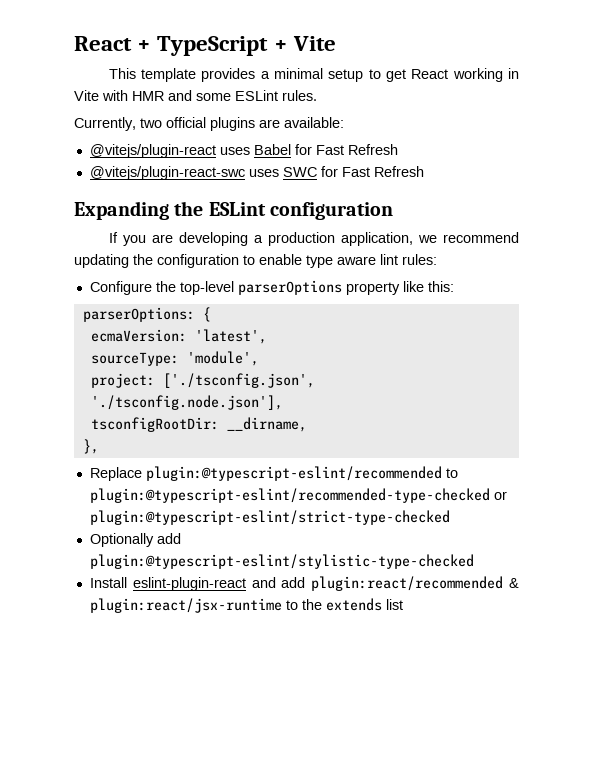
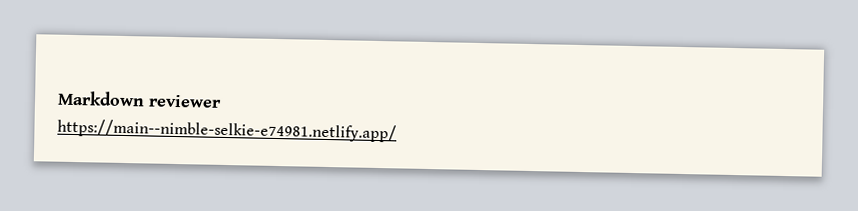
- React + TypeScript + Vite
- This template provides a minimal setup to get React working in Vite with HMR and some ESLint rules.
- Currently, two official plugins are available:
- @vitejs/plugin-react uses Babel for Fast Refresh
- @vitejs/plugin-react-swc uses SWC for Fast Refresh
- Expanding the ESLint configuration
- If you are developing a production application, we recommend updating the configuration to enable type aware lint rules:
- Configure the top-level parserOptions property like this:
- parserOptions: {
- ecmaVersion: 'latest',
- sourceType: 'module',
- project: ['./tsconfig.json', './tsconfig.node.json'],
- tsconfigRootDir: __dirname,
- },
- Replace plugin:@typescript-eslint/recommended to plugin:@typescript-eslint/recommended-type-checked or plugin:@typescript-eslint/strict-type-checked
- Optionally add plugin:@typescript-eslint/stylistic-type-checked
- Install eslint-plugin-react and add plugin:react/recommended & plugin:react/jsx-runtime to the extends list
+ Markdown reviewer
+ https://main--nimble-selkie-e74981.netlify.app/

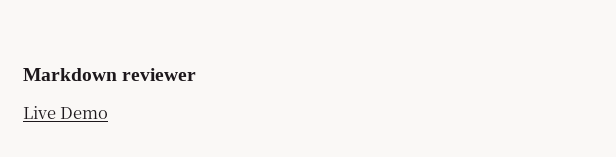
- https://main--nimble-selkie-e74981.netlify.app/
+ Live Demo

